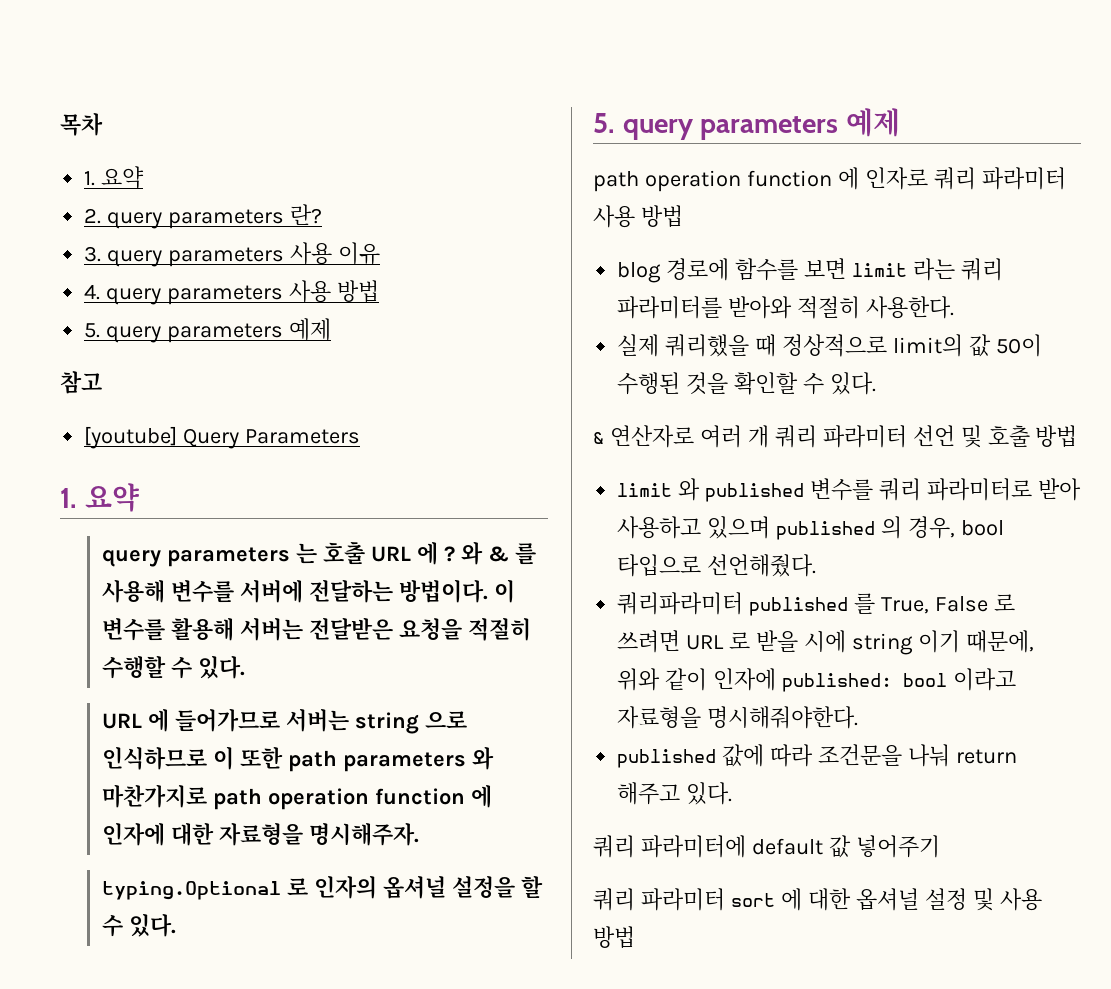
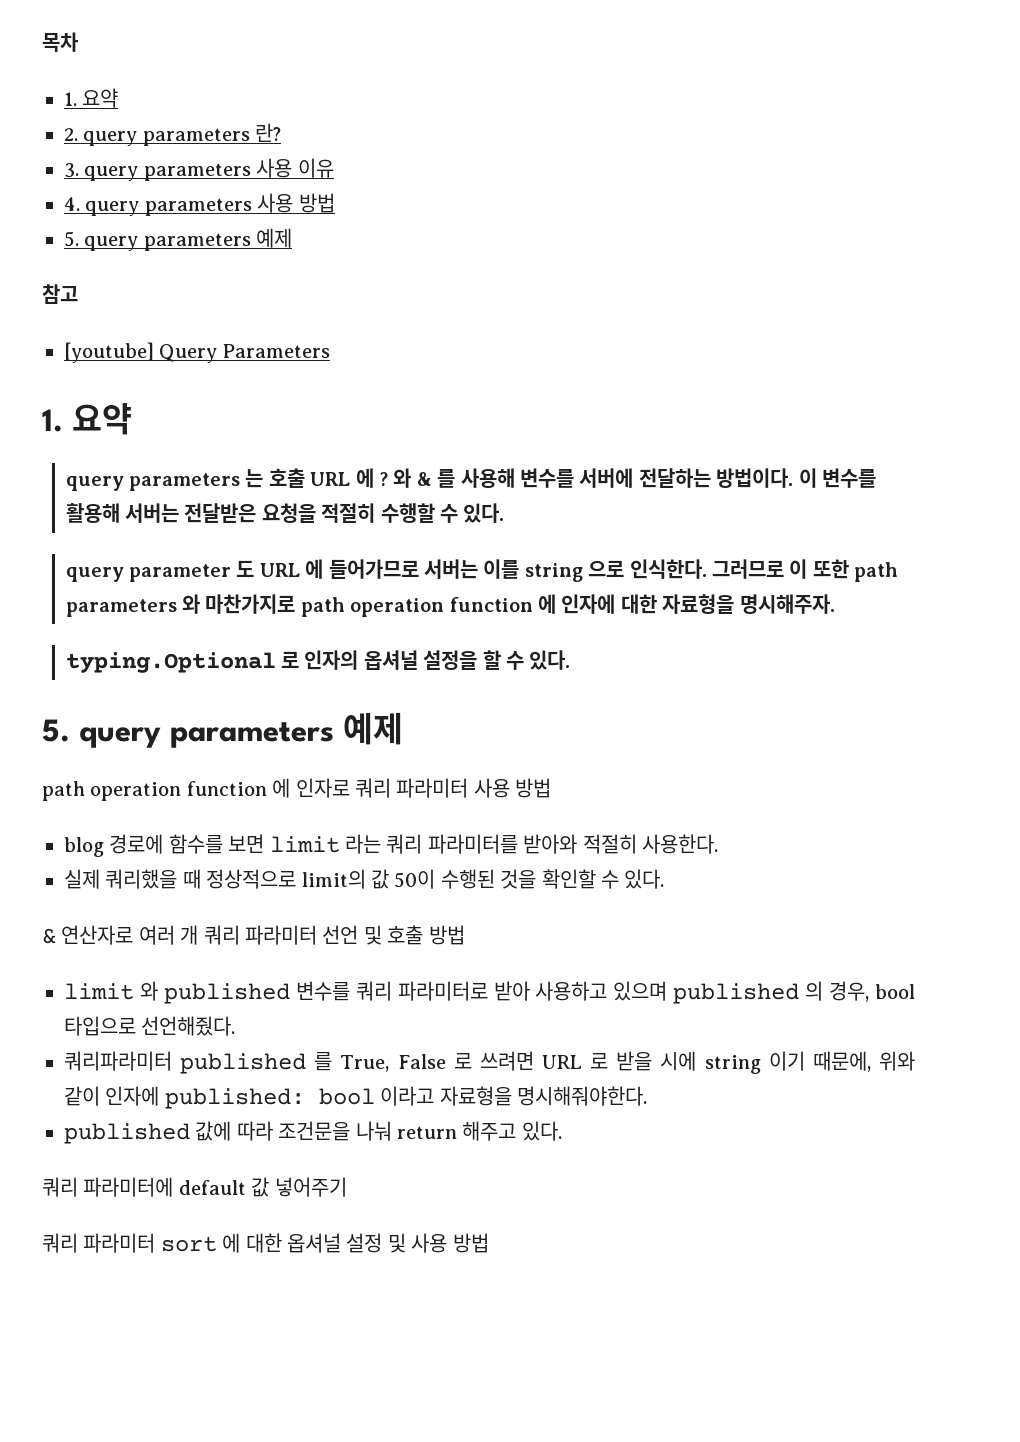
- URL 에 들어가므로 서버는 string 으로 인식하므로 이 또한 path parameters 와 마찬가지로 path operation function 에 인자에 대한 자료형을 명시해주자.
+ query parameter 도 URL 에 들어가므로 서버는 이를 string 으로 인식한다. 그러므로 이 또한 path parameters 와 마찬가지로 path operation function 에 인자에 대한 자료형을 명시해주자.

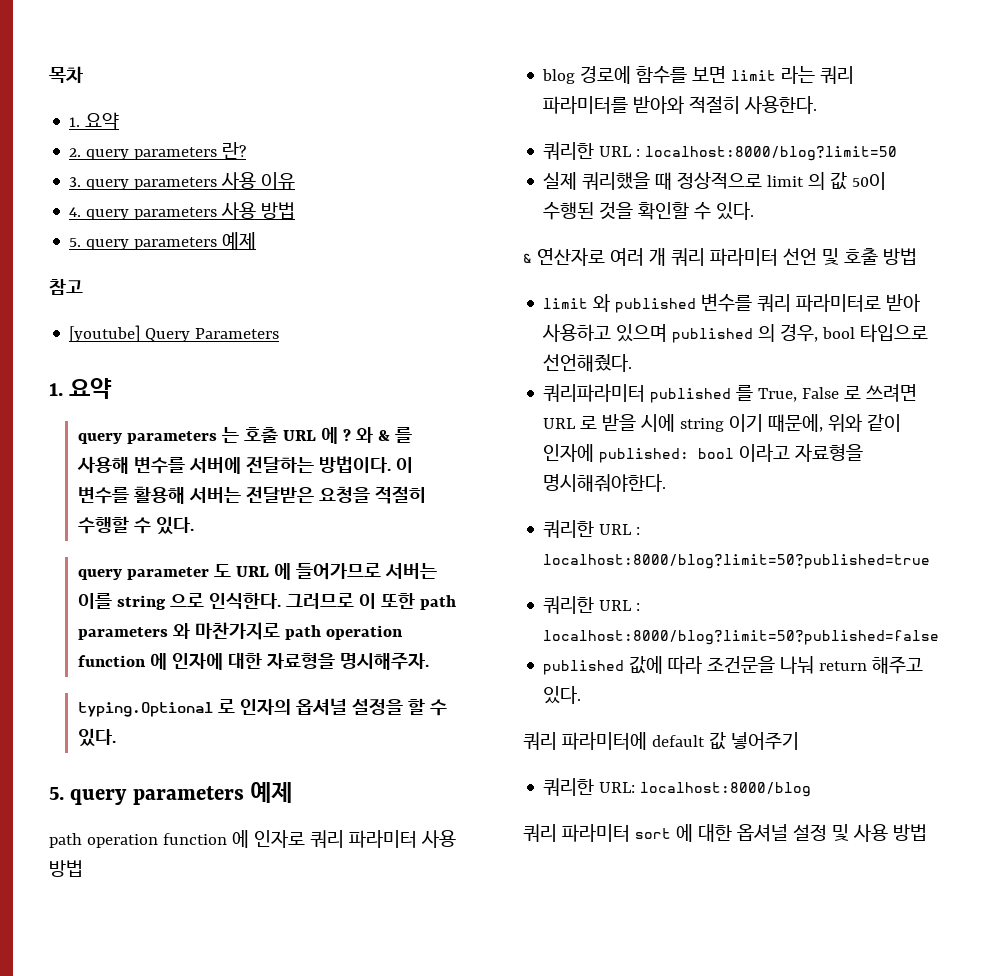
+ 쿼리한 URL : localhost:8000/blog?limit=50
- 실제 쿼리했을 때 정상적으로 limit의 값 50이 수행된 것을 확인할 수 있다.
+ 실제 쿼리했을 때 정상적으로 limit 의 값 50이 수행된 것을 확인할 수 있다.
+ 쿼리한 URL : localhost:8000/blog?limit=50?published=true
+ 쿼리한 URL : localhost:8000/blog?limit=50?published=false
+ 쿼리한 URL: localhost:8000/blog

